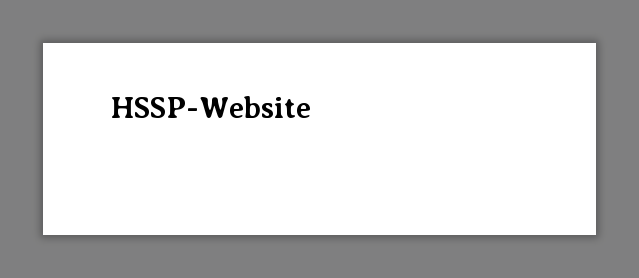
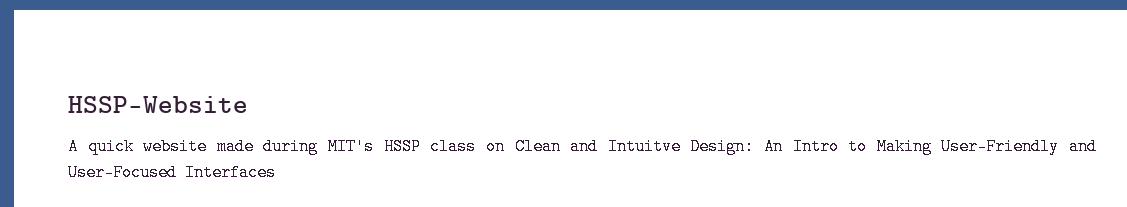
+ A quick website made during MIT's HSSP class on Clean and Intuitve Design: An Intro to Making User-Friendly and User-Focused Interfaces

